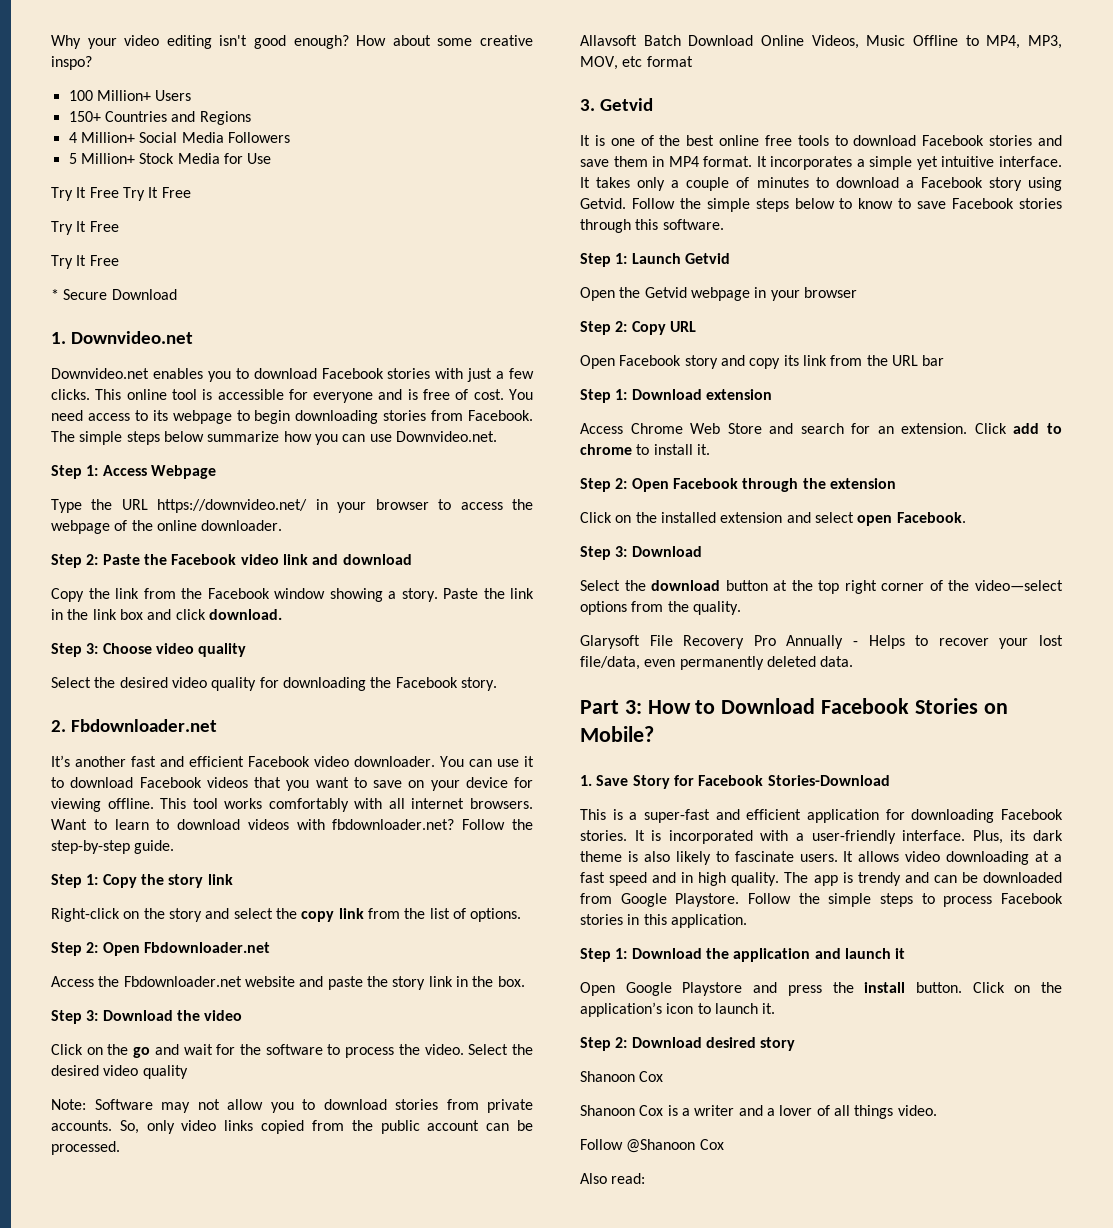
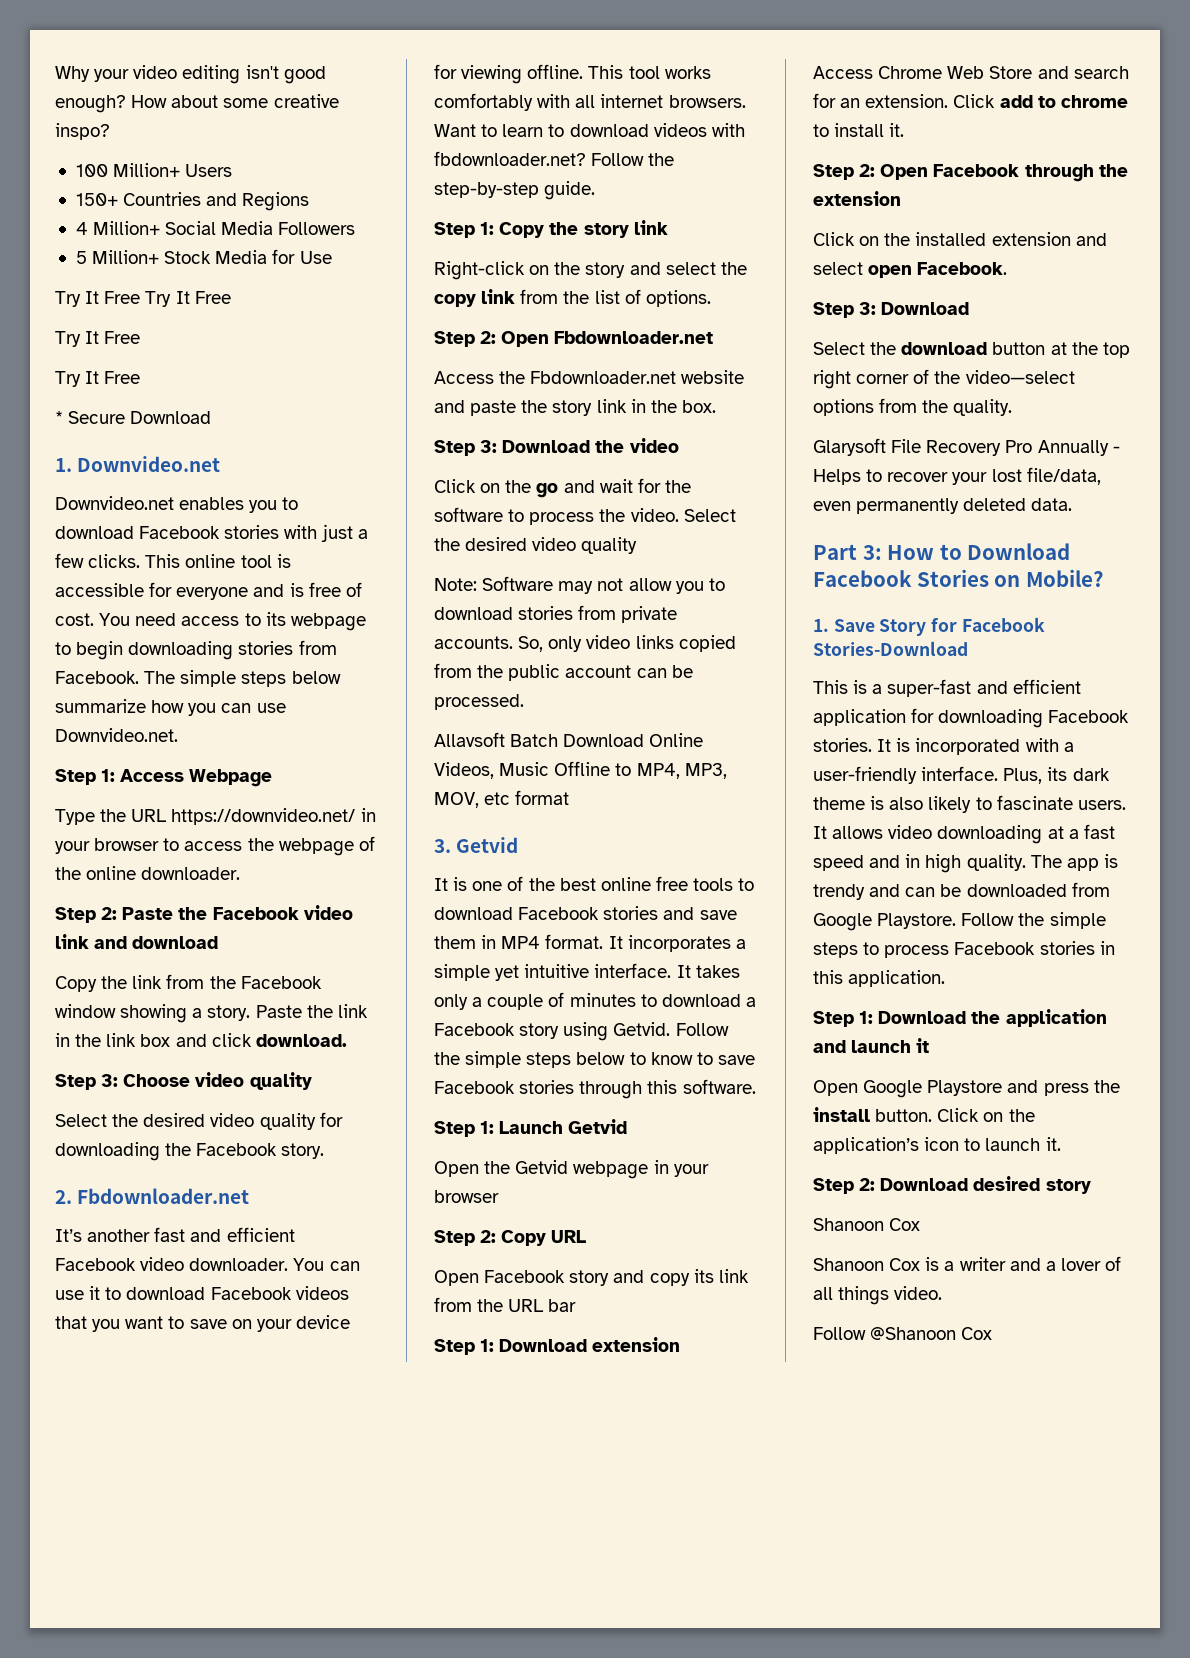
- Also read:

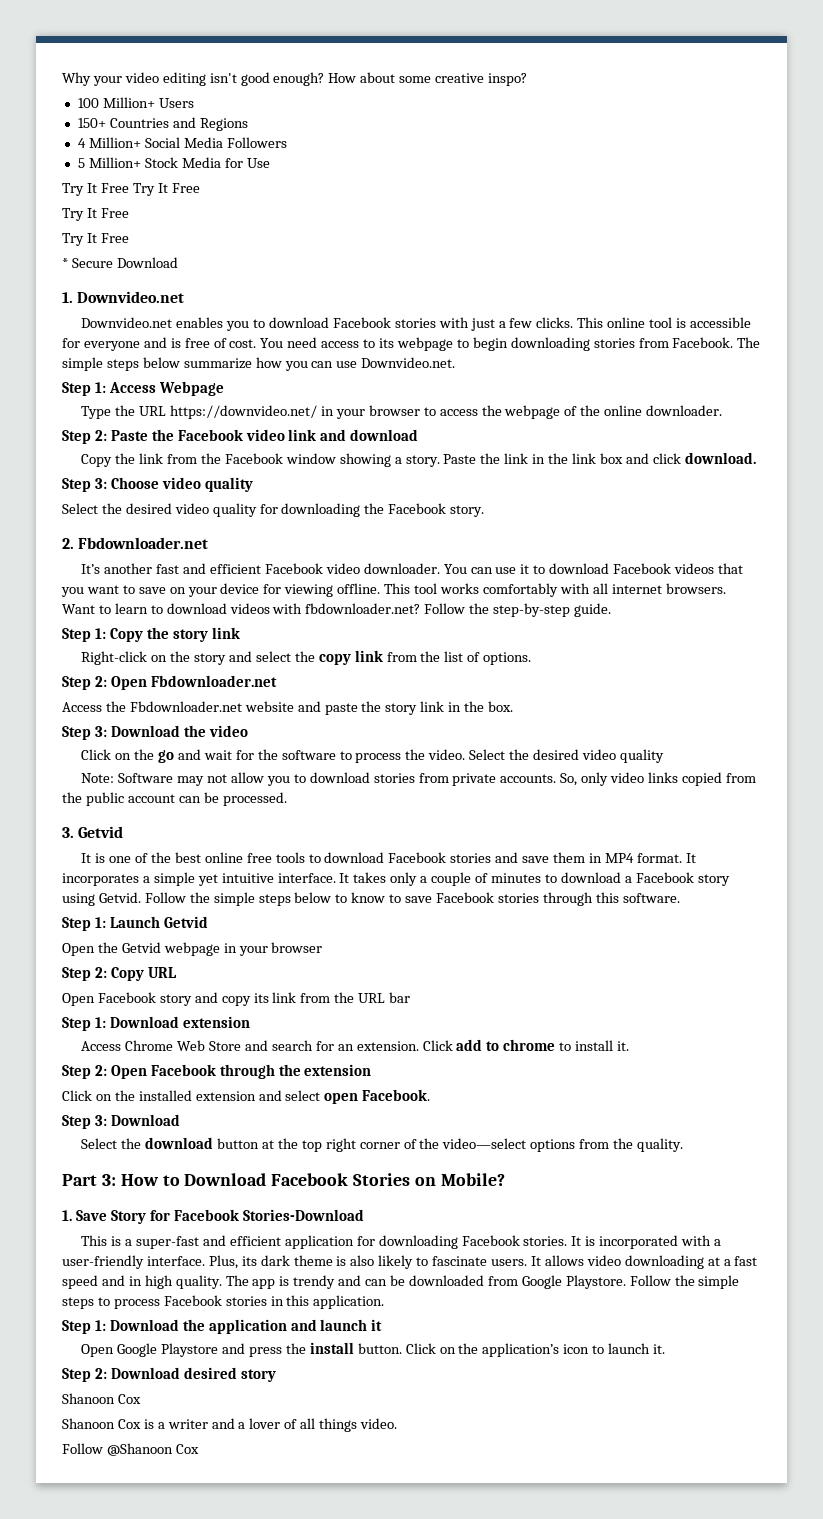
- Allavsoft Batch Download Online Videos, Music Offline to MP4, MP3, MOV, etc format
- Glarysoft File Recovery Pro Annually - Helps to recover your lost file/data, even permanently deleted data.

